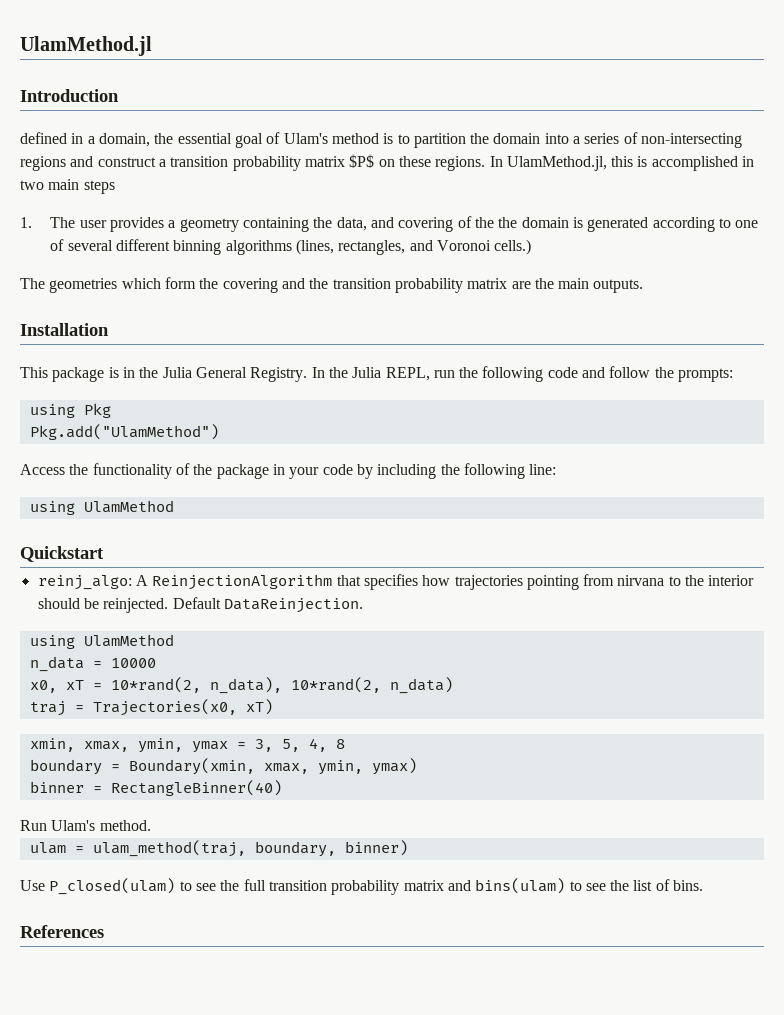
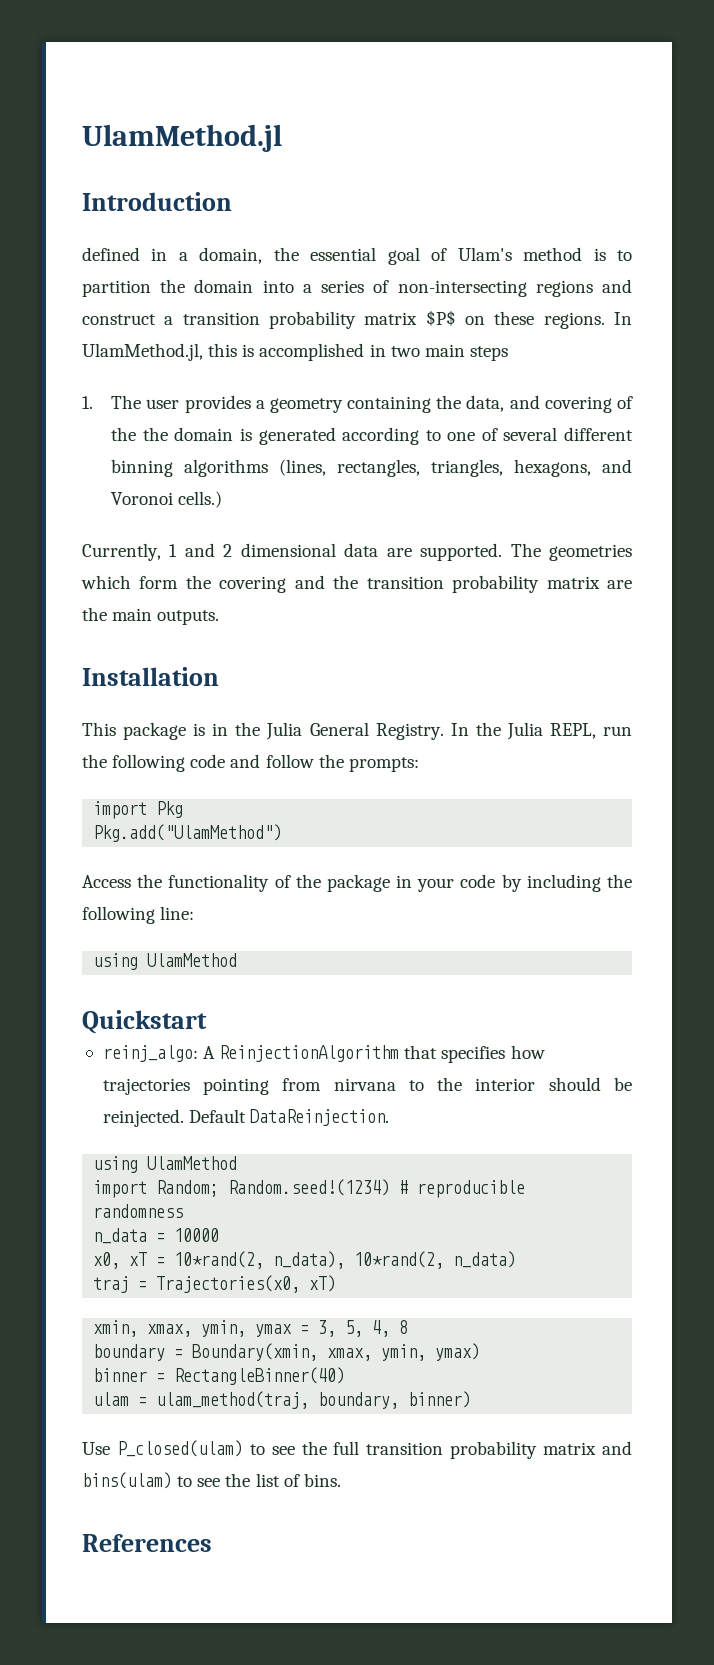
- 1. The user provides a geometry containing the data, and covering of the the domain is generated according to one of several different binning algorithms (lines, rectangles, and Voronoi cells.)
+ 1. The user provides a geometry containing the data, and covering of the the domain is generated according to one of several different binning algorithms (lines, rectangles, triangles, hexagons, and Voronoi cells.)
+ Currently, 1 and 2 dimensional data are supported.
- using Pkg
+ import Pkg
+ import Random; Random.seed!(1234) # reproducible randomness
- Run Ulam's method.

